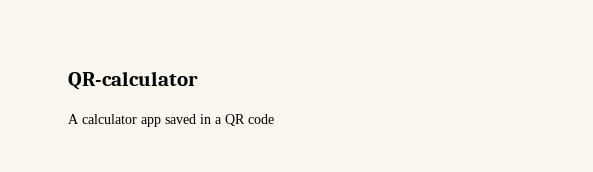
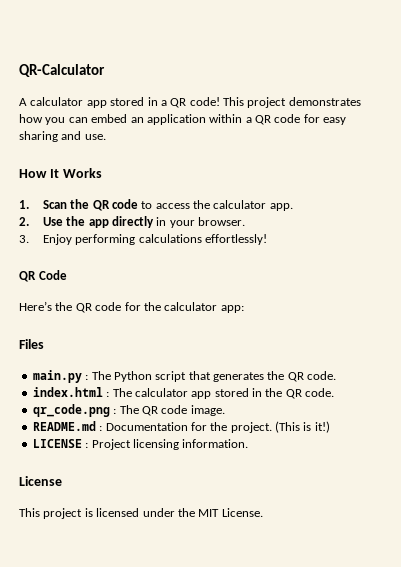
- QR-calculator
+ QR-Calculator
- A calculator app saved in a QR code
+ A calculator app stored in a QR code! This project demonstrates how you can embed an application within a QR code for easy sharing and use.
+ How It Works
+ 1. Scan the QR code to access the calculator app.
+ 2. Use the app directly in your browser.
+ 3. Enjoy performing calculations effortlessly!
+ QR Code
+ Here’s the QR code for the calculator app:
+ Files
+ main.py : The Python script that generates the QR code.
+ index.html : The calculator app stored in the QR code.
+ qr_code.png : The QR code image.
+ README.md : Documentation for the project. (This is it!)
+ LICENSE : Project licensing information.
+ License
+ This project is licensed under the MIT License.

